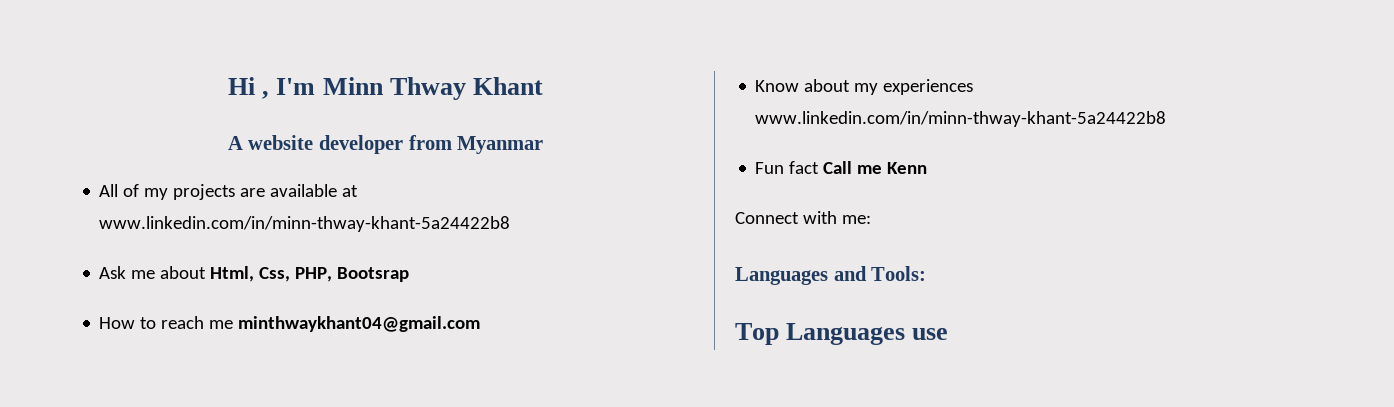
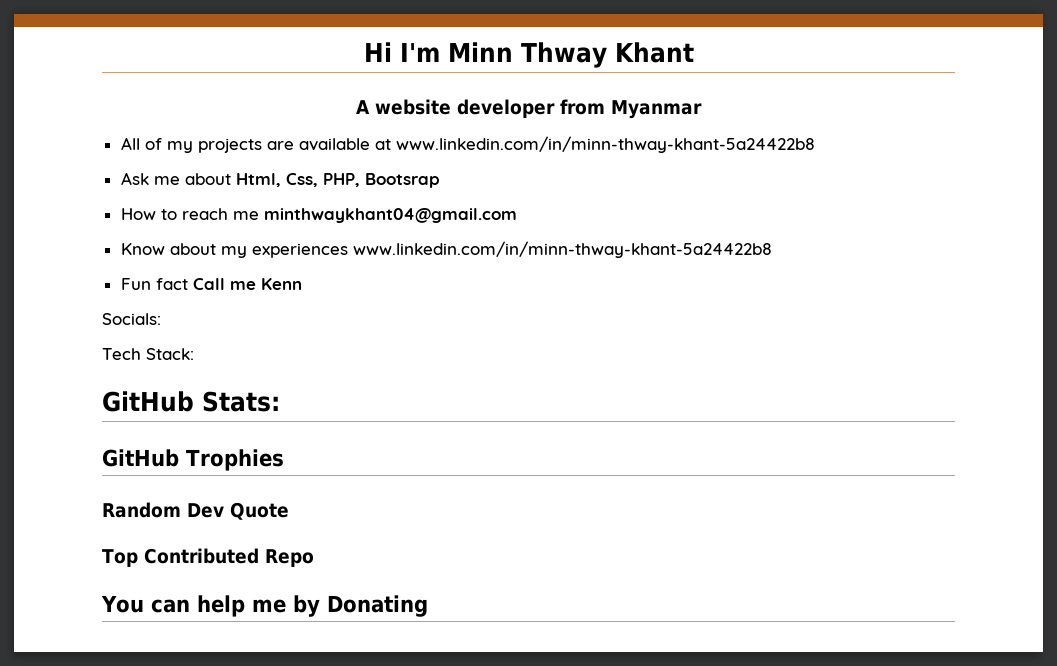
- Hi , I'm Minn Thway Khant
+ Hi I'm Minn Thway Khant
- Connect with me:
- Languages and Tools:
- Top Languages use
+ Socials:
+ Tech Stack:
+ GitHub Stats:
+ GitHub Trophies
+ Random Dev Quote
+ Top Contributed Repo
+ You can help me by Donating

